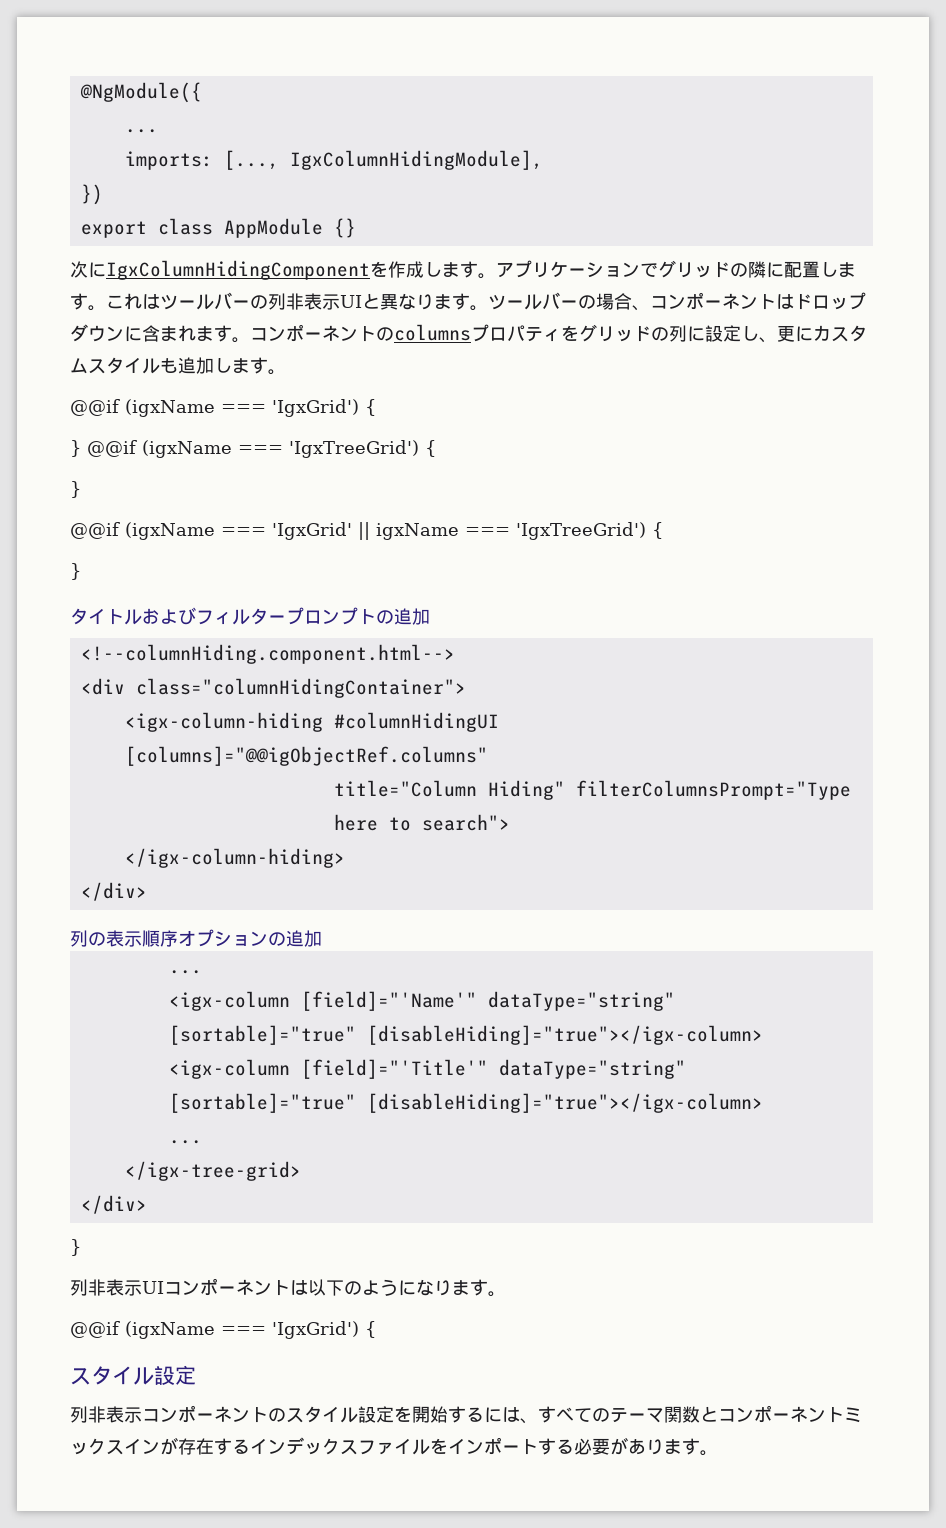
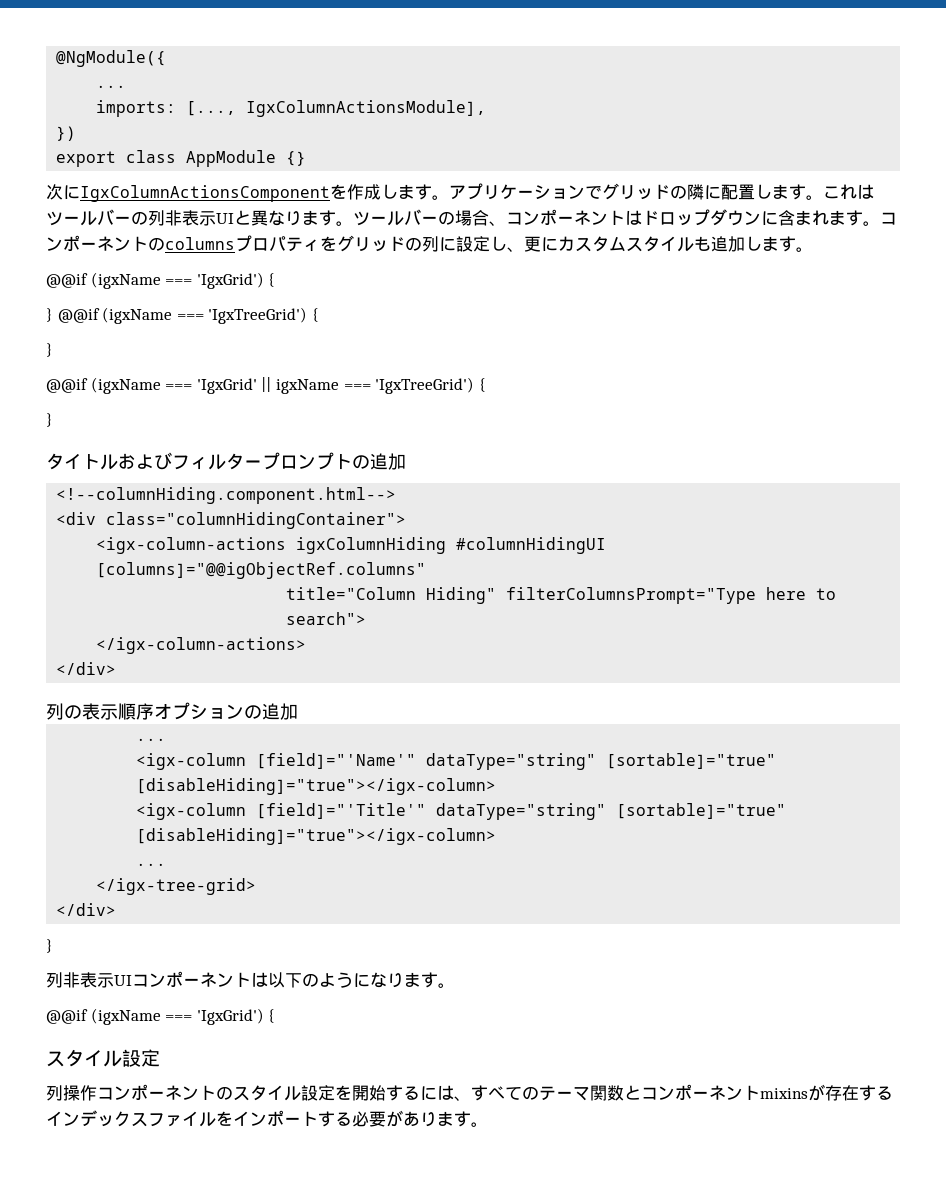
- imports: [..., IgxColumnHidingModule],
+ imports: [..., IgxColumnActionsModule],
- 次にIgxColumnHidingComponentを作成します。
+ 次にIgxColumnActionsComponentを作成します。
- <igx-column-hiding #columnHidingUI [columns]="@@igObjectRef.columns"
+ <igx-column-actions igxColumnHiding #columnHidingUI [columns]="@@igObjectRef.columns"
- </igx-column-hiding>
+ </igx-column-actions>
- 列非表示コンポーネントのスタイル設定を開始するには、すべてのテーマ関数とコンポーネントミックスインが存在するインデックスファイルをインポートする必要があります。
+ 列操作コンポーネントのスタイル設定を開始するには、すべてのテーマ関数とコンポーネントmixinsが存在するインデックスファイルをインポートする必要があります。

